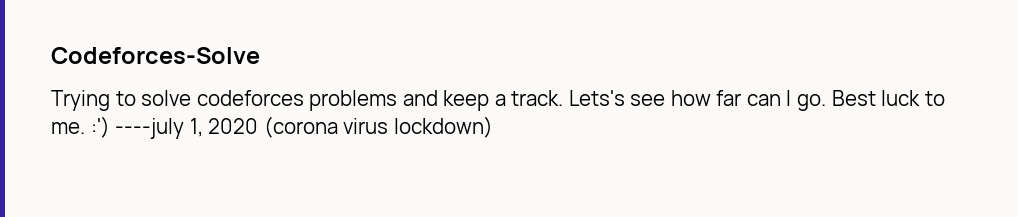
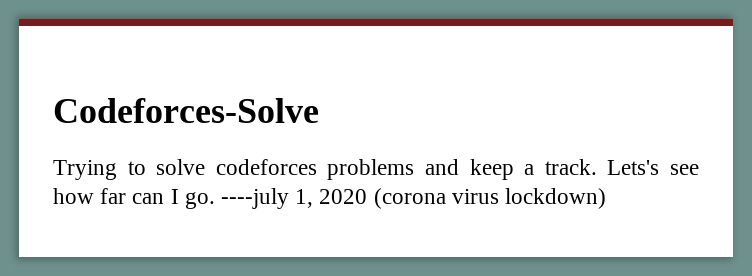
- Best luck to me. :') ----july 1, 2020 (corona virus lockdown)
+ ----july 1, 2020 (corona virus lockdown)

